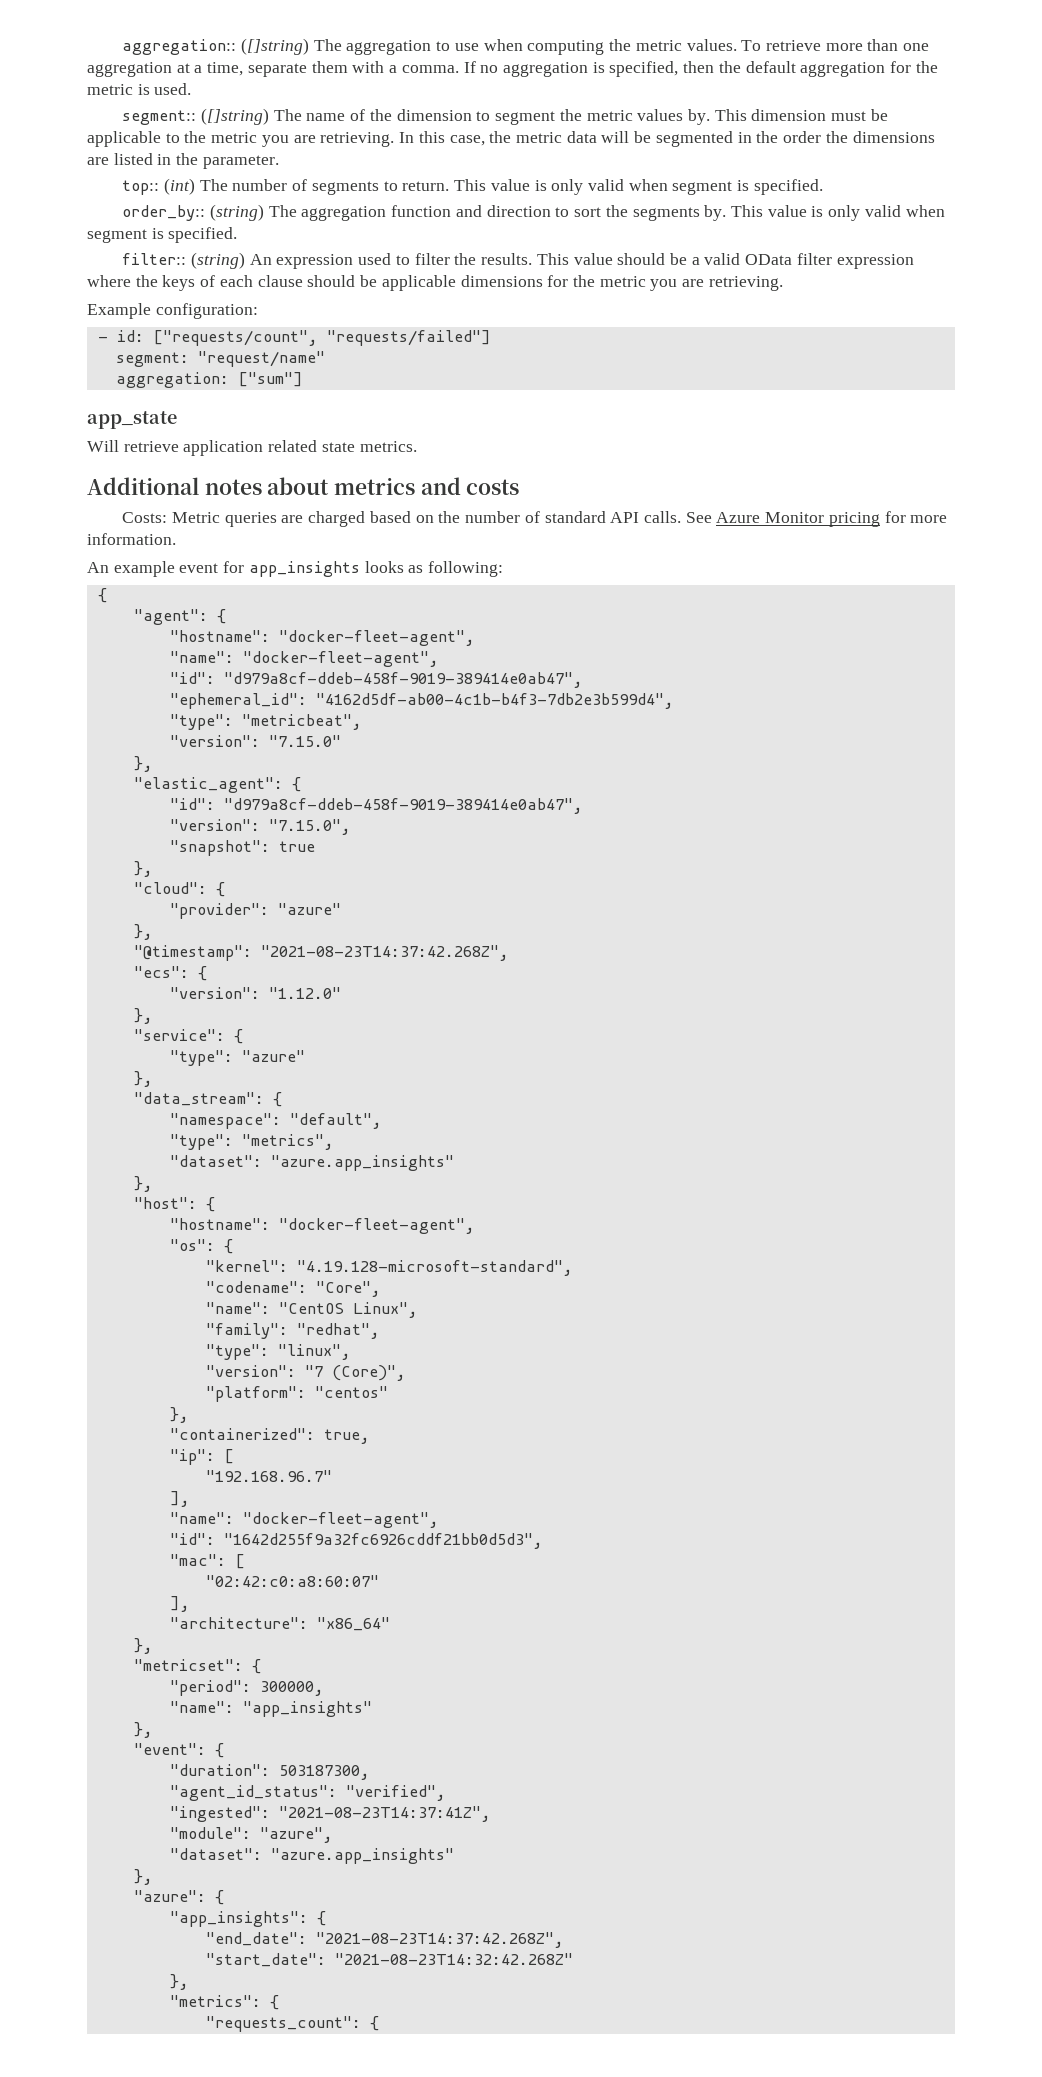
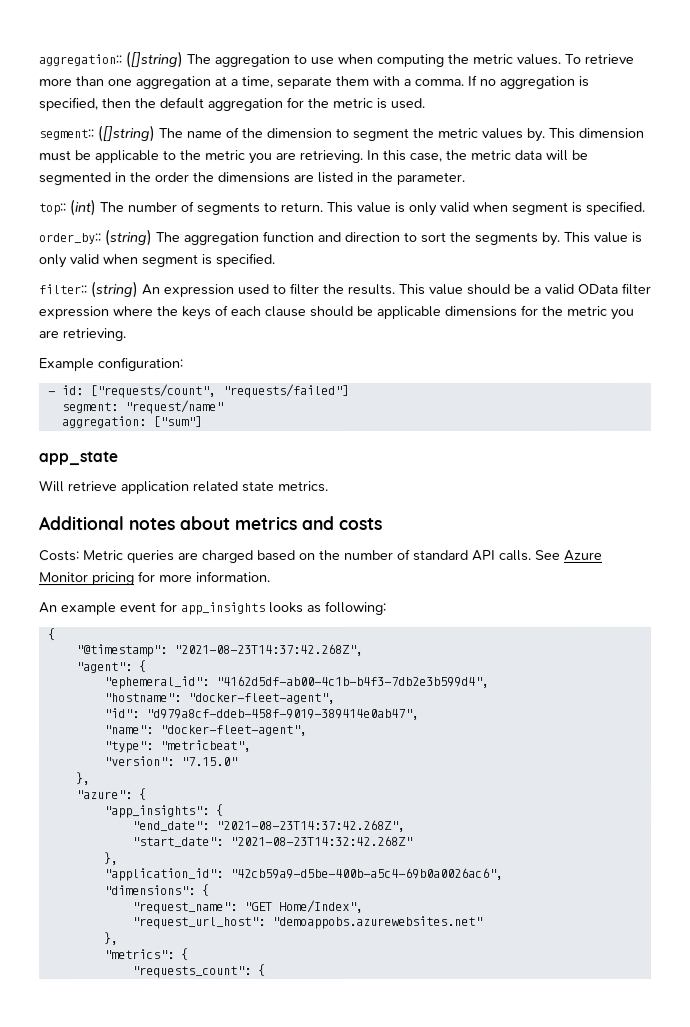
+ "@timestamp": "2021-08-23T14:37:42.268Z",
  "agent": {
+ "ephemeral_id": "4162d5df-ab00-4c1b-b4f3-7db2e3b599d4",
  "hostname": "docker-fleet-agent",
+ "id": "d979a8cf-ddeb-458f-9019-389414e0ab47",
  "name": "docker-fleet-agent",
- "id": "d979a8cf-ddeb-458f-9019-389414e0ab47",
- "ephemeral_id": "4162d5df-ab00-4c1b-b4f3-7db2e3b599d4",
- "elastic_agent": {
- "id": "d979a8cf-ddeb-458f-9019-389414e0ab47",
- "version": "7.15.0",
- "snapshot": true
- },
- "cloud": {
- "provider": "azure"
- },
- "@timestamp": "2021-08-23T14:37:42.268Z",
- "ecs": {
- "version": "1.12.0"
- },
- "service": {
- "type": "azure"
- },
- "data_stream": {
- "namespace": "default",
- "type": "metrics",
- "dataset": "azure.app_insights"
- },
- "host": {
- "hostname": "docker-fleet-agent",
- "os": {
- "kernel": "4.19.128-microsoft-standard",
- "codename": "Core",
- "name": "CentOS Linux",
- "family": "redhat",
- "type": "linux",
- "version": "7 (Core)",
- "platform": "centos"
- },
- "containerized": true,
- "ip": [
- "192.168.96.7"
- ],
- "name": "docker-fleet-agent",
- "id": "1642d255f9a32fc6926cddf21bb0d5d3",
- "mac": [
- "02:42:c0:a8:60:07"
- ],
- "architecture": "x86_64"
- },
- "metricset": {
- "period": 300000,
- "name": "app_insights"
- },
- "event": {
- "duration": 503187300,
- "agent_id_status": "verified",
- "ingested": "2021-08-23T14:37:41Z",
- "module": "azure",
- "dataset": "azure.app_insights"
- },
+ "application_id": "42cb59a9-d5be-400b-a5c4-69b0a0026ac6",
+ "dimensions": {
+ "request_name": "GET Home/Index",
+ "request_url_host": "demoappobs.azurewebsites.net"
+ },

